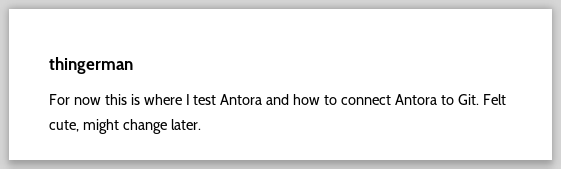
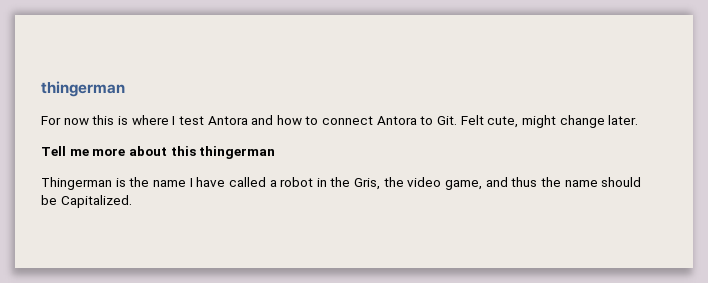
+ Tell me more about this thingerman
+ Thingerman is the name I have called a robot in the Gris, the video game, and thus the name should be Capitalized.

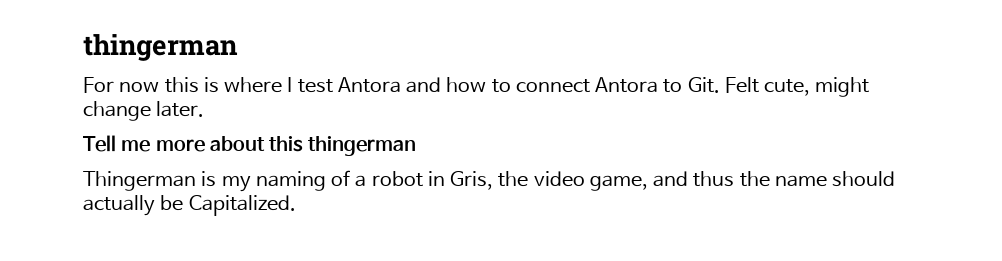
- Thingerman is the name I have called a robot in the Gris, the video game, and thus the name should be Capitalized.
+ Thingerman is my naming of a robot in Gris, the video game, and thus the name should actually be Capitalized.

